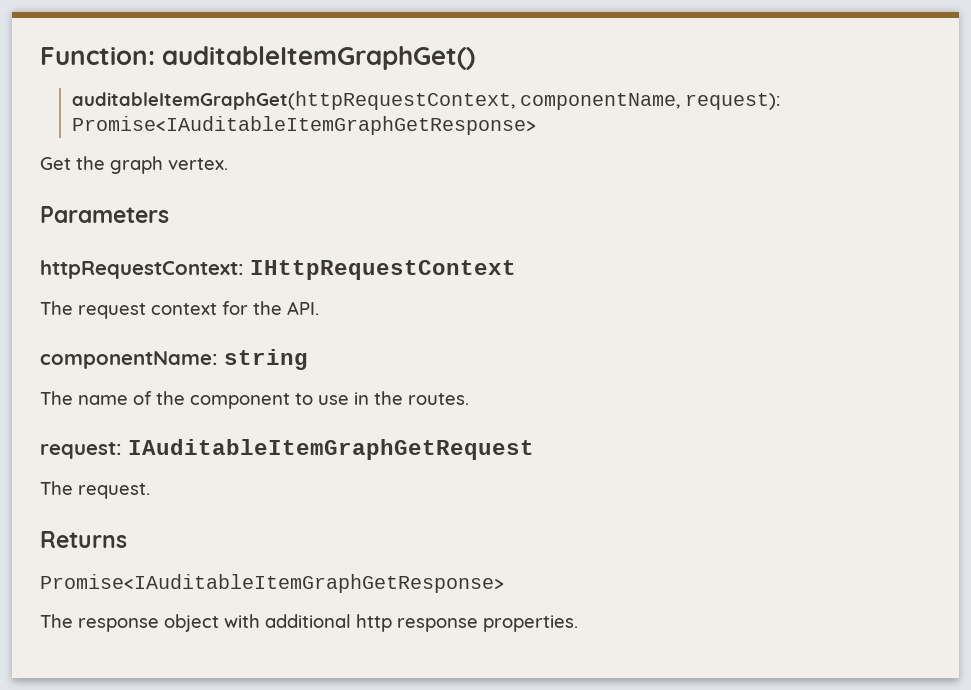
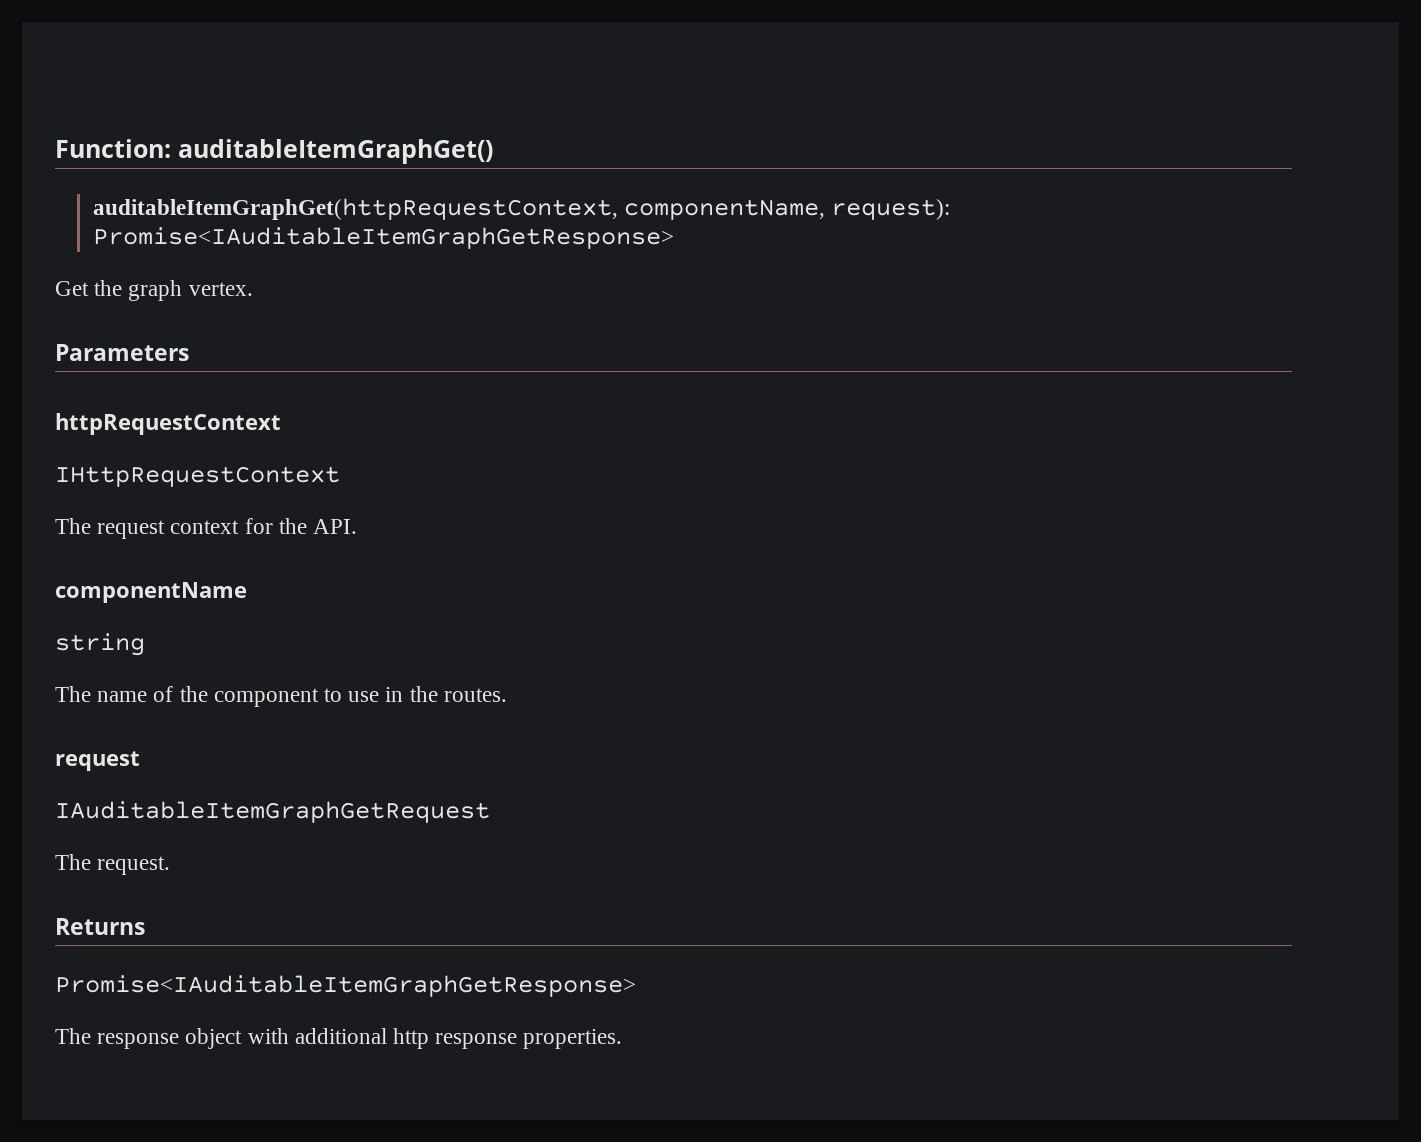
- httpRequestContext: IHttpRequestContext
+ httpRequestContext
+ IHttpRequestContext
- componentName: string
+ componentName
+ string
  The name of the component to use in the routes.
- request: IAuditableItemGraphGetRequest
+ request
+ IAuditableItemGraphGetRequest

